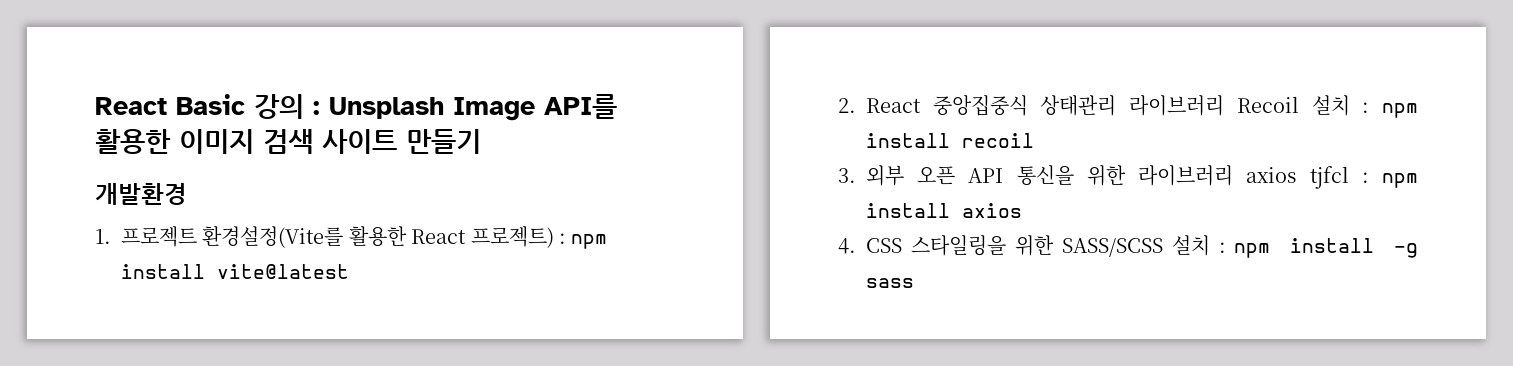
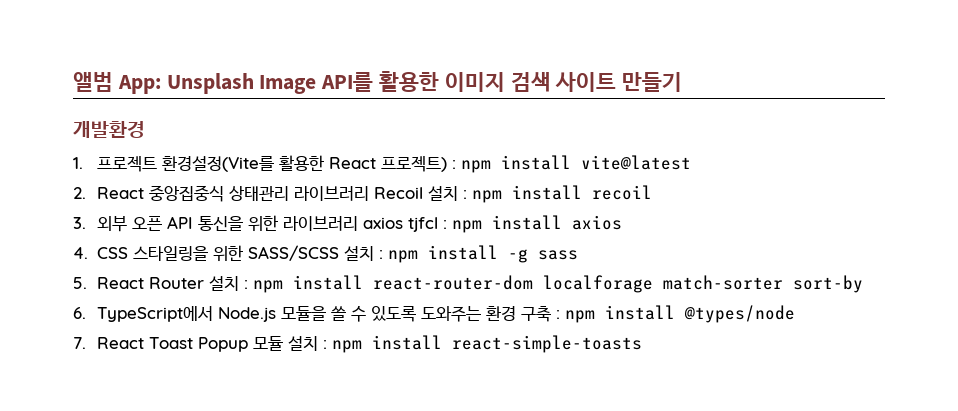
- React Basic 강의 : Unsplash Image API를 활용한 이미지 검색 사이트 만들기
+ 앨범 App: Unsplash Image API를 활용한 이미지 검색 사이트 만들기
+ 5. React Router 설치 : npm install react-router-dom localforage match-sorter sort-by
+ 6. TypeScript에서 Node.js 모듈을 쓸 수 있도록 도와주는 환경 구축 : npm install @types/node
+ 7. React Toast Popup 모듈 설치 : npm install react-simple-toasts

